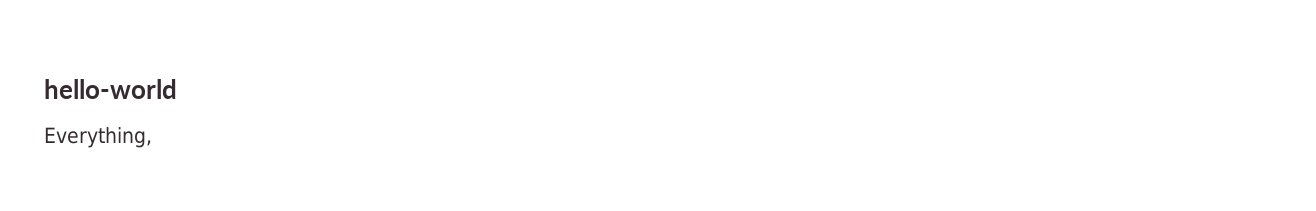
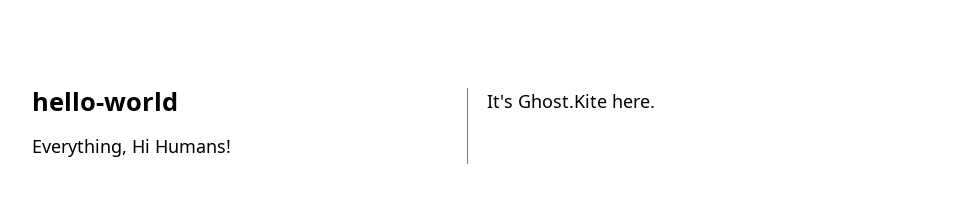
- Everything,
+ Everything, Hi Humans!
+ It's Ghost.Kite here.

